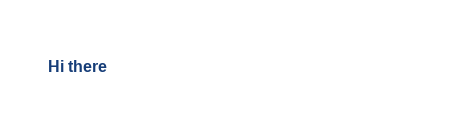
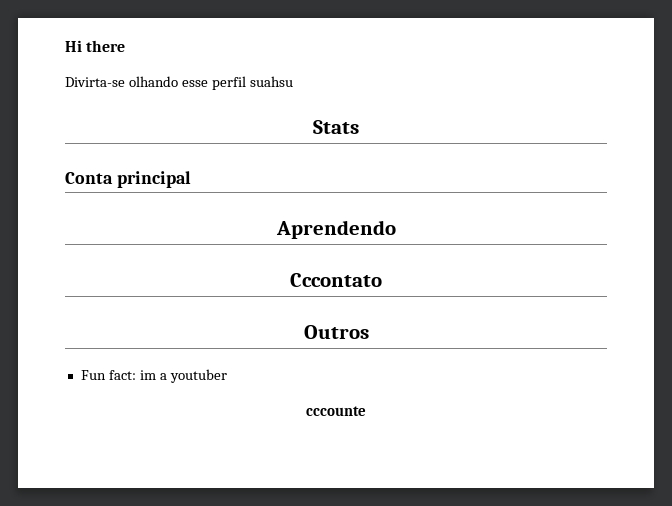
+ Divirta-se olhando esse perfil suahsu
+ Stats
+ Conta principal
+ Aprendendo
+ Cccontato
+ Outros
+ Fun fact: im a youtuber
+ cccounte

